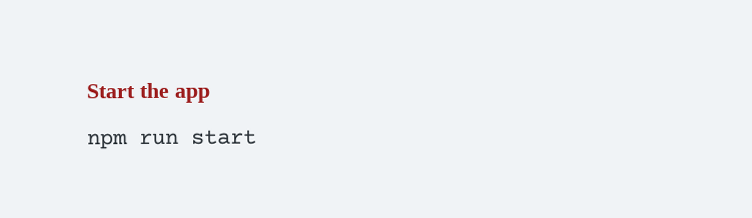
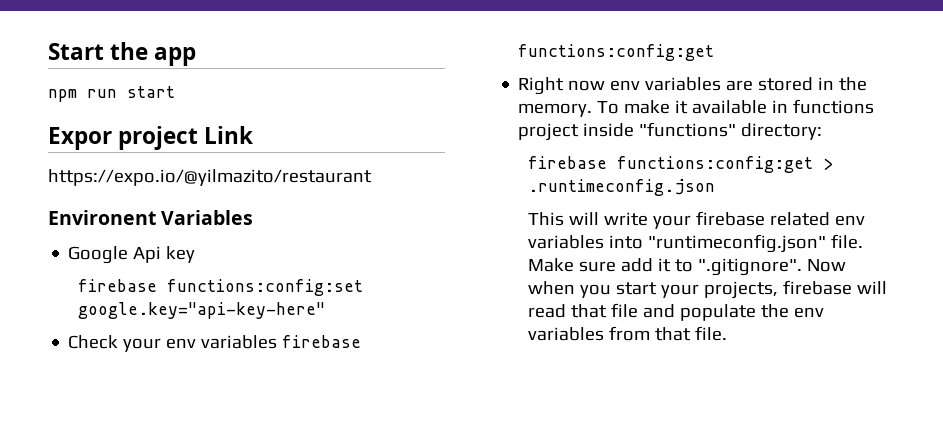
+ Expor project Link
+ https://expo.io/@yilmazito/restaurant
+ Environent Variables
+ Google Api key
+ firebase functions:config:set google.key="api-key-here"
+ Check your env variables firebase functions:config:get
+ Right now env variables are stored in the memory. To make it available in functions project inside "functions" directory:
+ firebase functions:config:get > .runtimeconfig.json
+ This will write your firebase related env variables into "runtimeconfig.json" file. Make sure add it to ".gitignore". Now when you start your projects, firebase will read that file and populate the env variables from that file.

